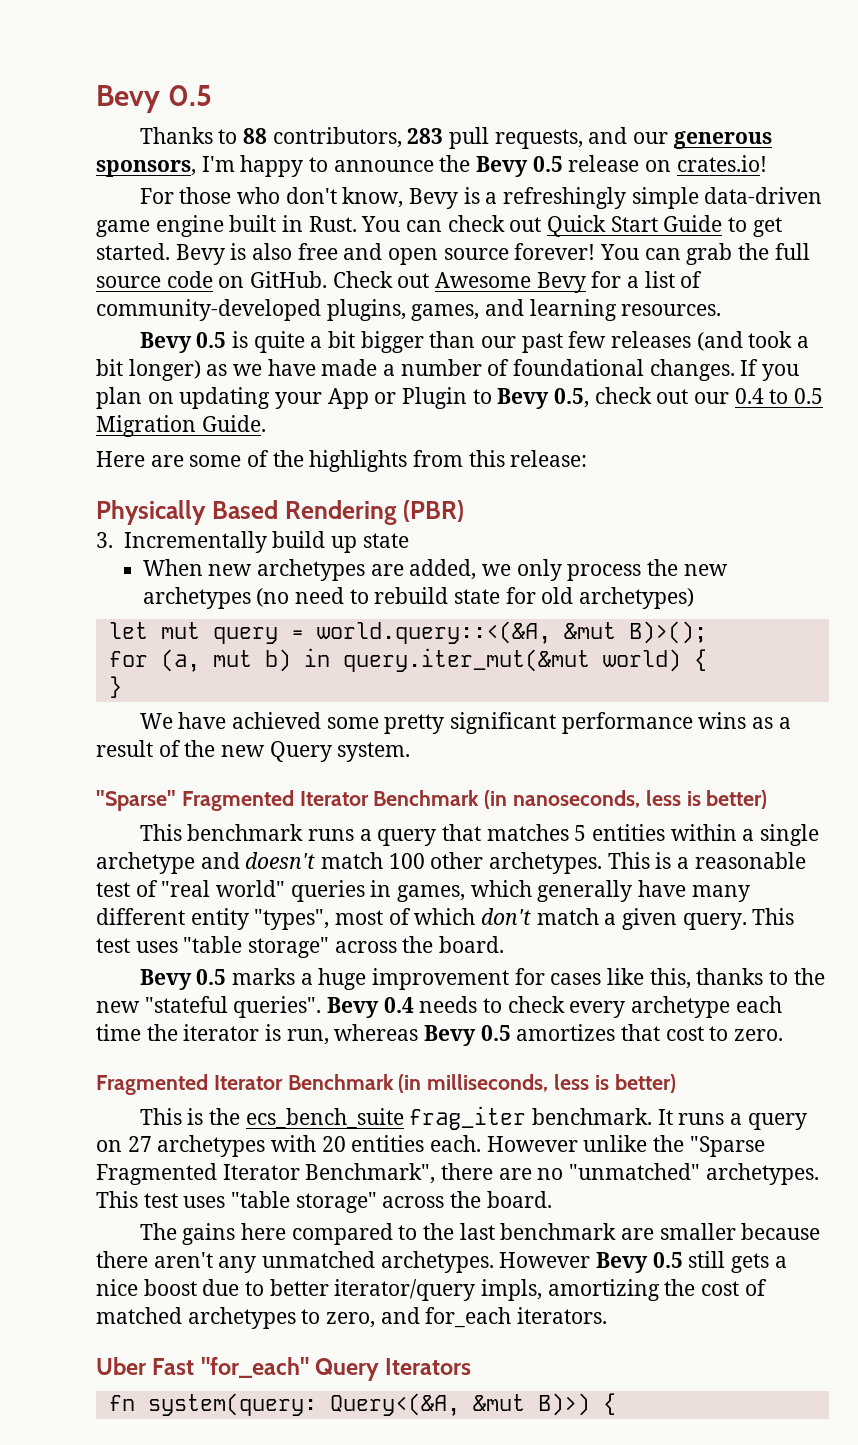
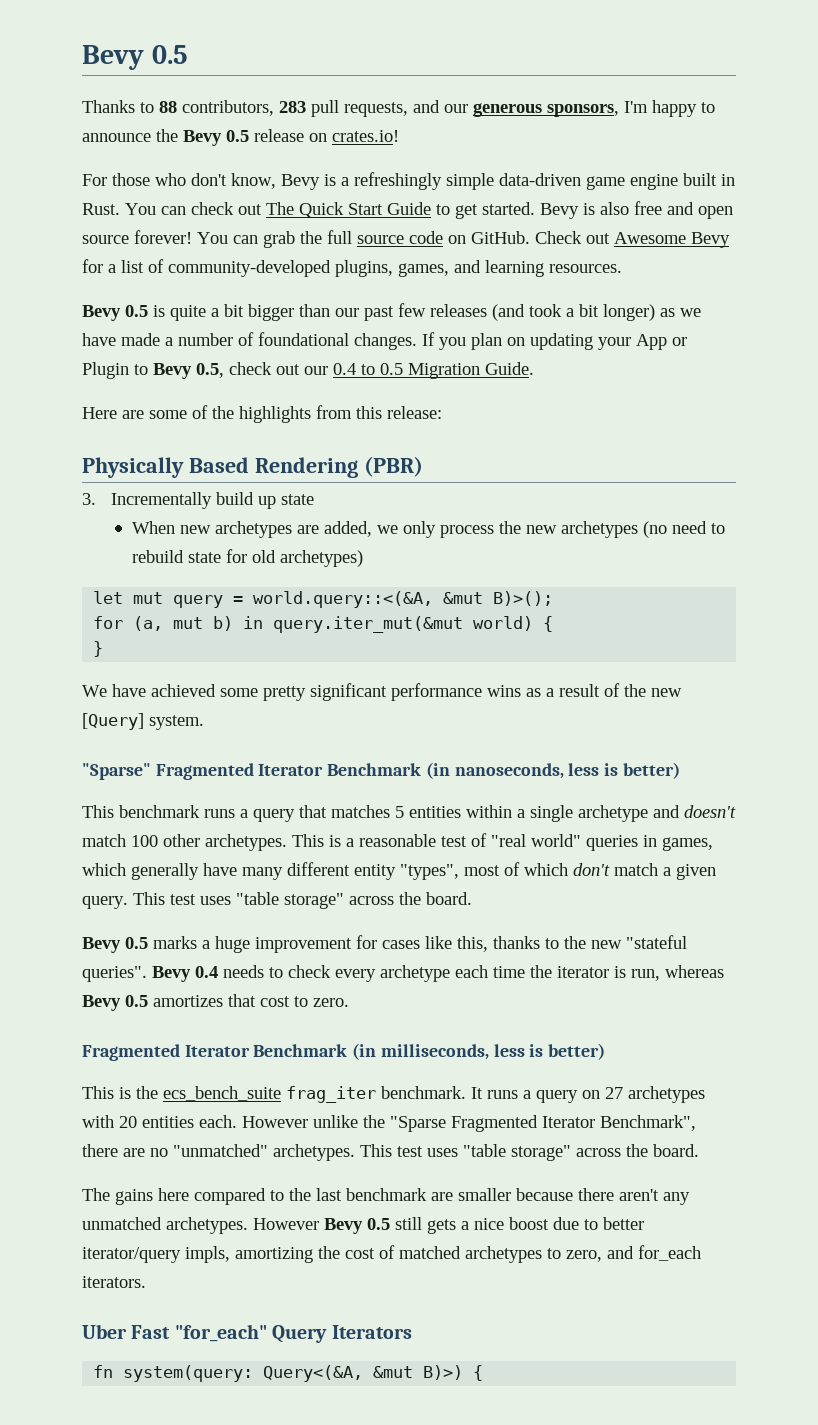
- You can check out Quick Start Guide to get started.
+ You can check out The Quick Start Guide to get started.
- We have achieved some pretty significant performance wins as a result of the new Query system.
+ We have achieved some pretty significant performance wins as a result of the new [Query] system.

